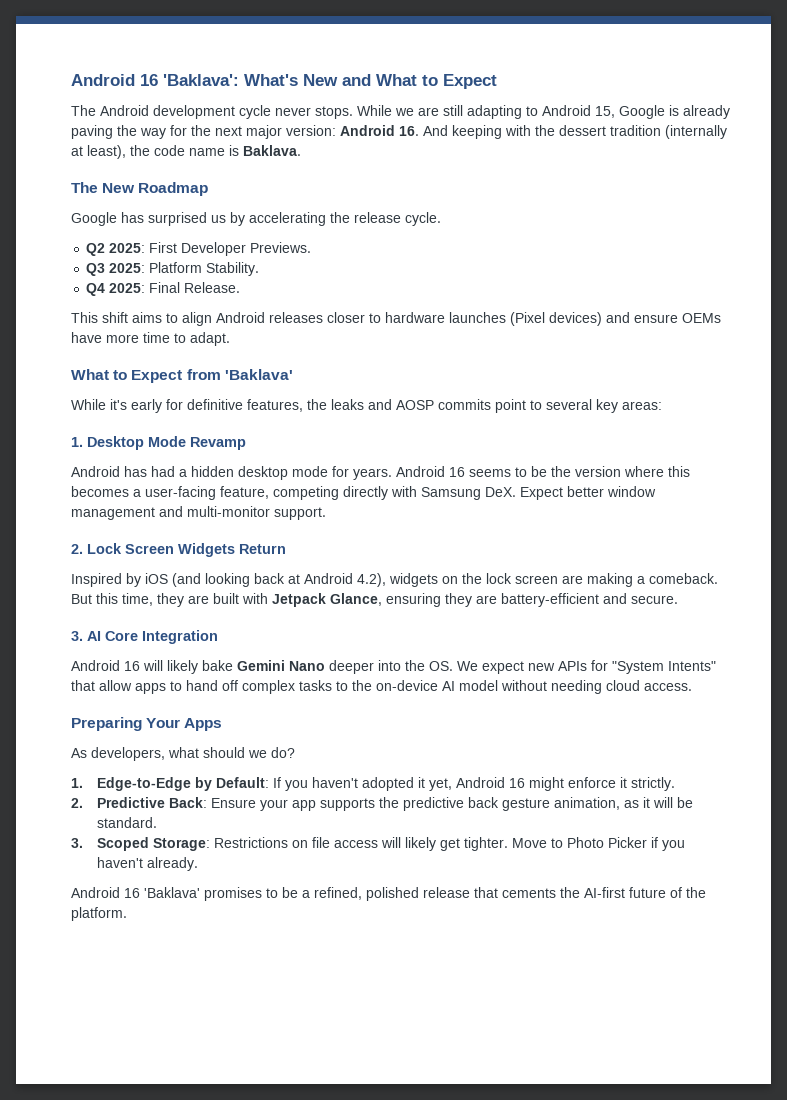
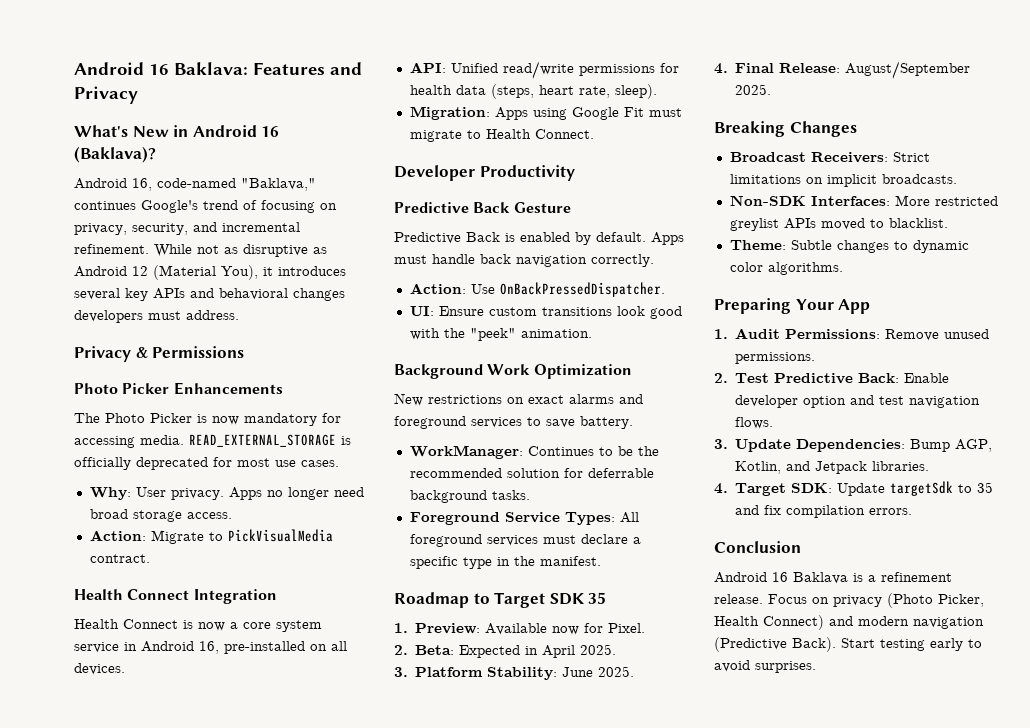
- Android 16 'Baklava': What's New and What to Expect
- The Android development cycle never stops. While we are still adapting to Android 15, Google is already paving the way for the next major version: Android 16. And keeping with the dessert tradition (internally at least), the code name is Baklava.
- The New Roadmap
- Google has surprised us by accelerating the release cycle.
- Q2 2025: First Developer Previews.
- Q3 2025: Platform Stability.
- Q4 2025: Final Release.
- This shift aims to align Android releases closer to hardware launches (Pixel devices) and ensure OEMs have more time to adapt.
- What to Expect from 'Baklava'
- While it's early for definitive features, the leaks and AOSP commits point to several key areas:
- 1. Desktop Mode Revamp
- Android has had a hidden desktop mode for years. Android 16 seems to be the version where this becomes a user-facing feature, competing directly with Samsung DeX. Expect better window management and multi-monitor support.
- 2. Lock Screen Widgets Return
- Inspired by iOS (and looking back at Android 4.2), widgets on the lock screen are making a comeback. But this time, they are built with Jetpack Glance, ensuring they are battery-efficient and secure.
- 3. AI Core Integration
- Android 16 will likely bake Gemini Nano deeper into the OS. We expect new APIs for "System Intents" that allow apps to hand off complex tasks to the on-device AI model without needing cloud access.
- Preparing Your Apps
- As developers, what should we do?
- 1. Edge-to-Edge by Default: If you haven't adopted it yet, Android 16 might enforce it strictly.
- 2. Predictive Back: Ensure your app supports the predictive back gesture animation, as it will be standard.
- 3. Scoped Storage: Restrictions on file access will likely get tighter. Move to Photo Picker if you haven't already.
- Android 16 'Baklava' promises to be a refined, polished release that cements the AI-first future of the platform.
+ Android 16 Baklava: Features and Privacy
+ What's New in Android 16 (Baklava)?
+ Android 16, code-named "Baklava," continues Google's trend of focusing on privacy, security, and incremental refinement. While not as disruptive as Android 12 (Material You), it introduces several key APIs and behavioral changes developers must address.
+ Privacy & Permissions
+ Photo Picker Enhancements
+ The Photo Picker is now mandatory for accessing media. READ_EXTERNAL_STORAGE is officially deprecated for most use cases.
+ Why: User privacy. Apps no longer need broad storage access.
+ Action: Migrate to PickVisualMedia contract.
+ Health Connect Integration
+ Health Connect is now a core system service in Android 16, pre-installed on all devices.
+ API: Unified read/write permissions for health data (steps, heart rate, sleep).
+ Migration: Apps using Google Fit must migrate to Health Connect.
+ Developer Productivity
+ Predictive Back Gesture
+ Predictive Back is enabled by default. Apps must handle back navigation correctly.
+ Action: Use OnBackPressedDispatcher.
+ UI: Ensure custom transitions look good with the "peek" animation.
+ Background Work Optimization
+ New restrictions on exact alarms and foreground services to save battery.
+ WorkManager: Continues to be the recommended solution for deferrable background tasks.
+ Foreground Service Types: All foreground services must declare a specific type in the manifest.
+ Roadmap to Target SDK 35
+ 1. Preview: Available now for Pixel.
+ 2. Beta: Expected in April 2025.
+ 3. Platform Stability: June 2025.
+ 4. Final Release: August/September 2025.
+ Breaking Changes
+ Broadcast Receivers: Strict limitations on implicit broadcasts.
+ Non-SDK Interfaces: More restricted greylist APIs moved to blacklist.
+ Theme: Subtle changes to dynamic color algorithms.
+ Preparing Your App
+ 1. Audit Permissions: Remove unused permissions.
+ 2. Test Predictive Back: Enable developer option and test navigation flows.
+ 3. Update Dependencies: Bump AGP, Kotlin, and Jetpack libraries.
+ 4. Target SDK: Update targetSdk to 35 and fix compilation errors.
+ Conclusion
+ Android 16 Baklava is a refinement release. Focus on privacy (Photo Picker, Health Connect) and modern navigation (Predictive Back). Start testing early to avoid surprises.

